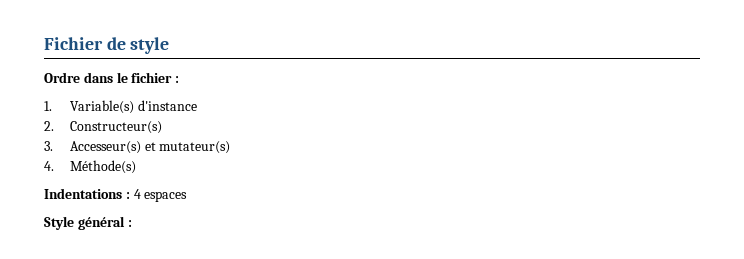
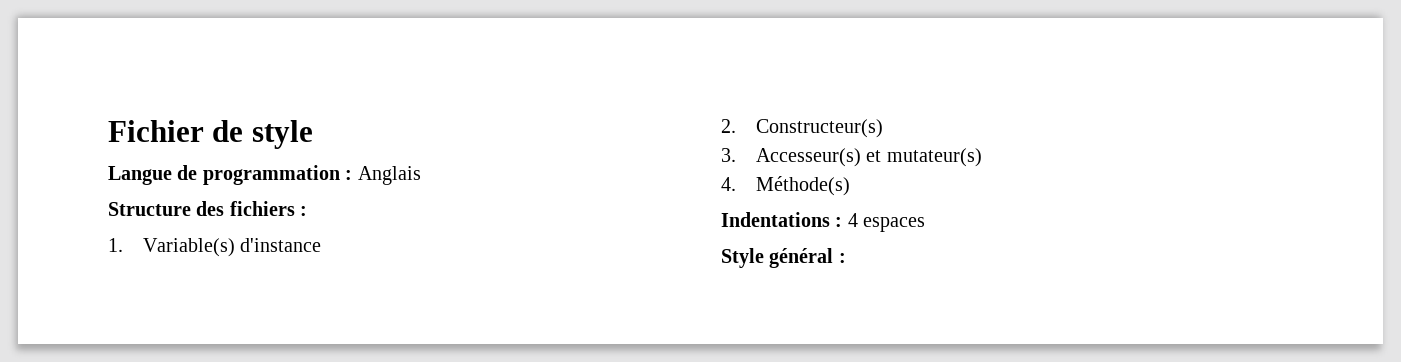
- Ordre dans le fichier :
+ Langue de programmation : Anglais
+ Structure des fichiers :

